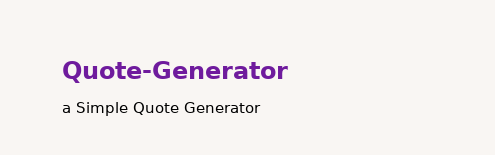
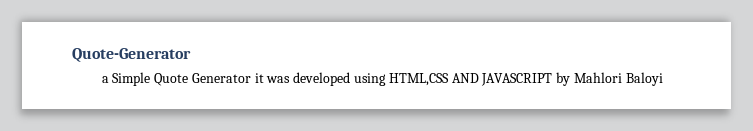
- a Simple Quote Generator
+ a Simple Quote Generator it was developed using HTML,CSS AND JAVASCRIPT by Mahlori Baloyi

